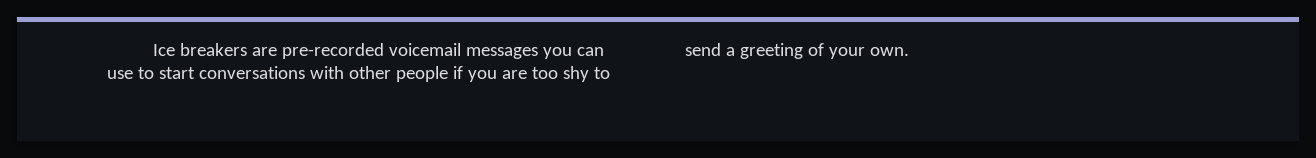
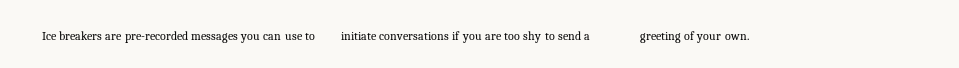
- Ice breakers are pre-recorded voicemail messages you can use to start conversations with other people if you are too shy to send a greeting of your own.
+ Ice breakers are pre-recorded messages you can use to initiate conversations if you are too shy to send a greeting of your own.

